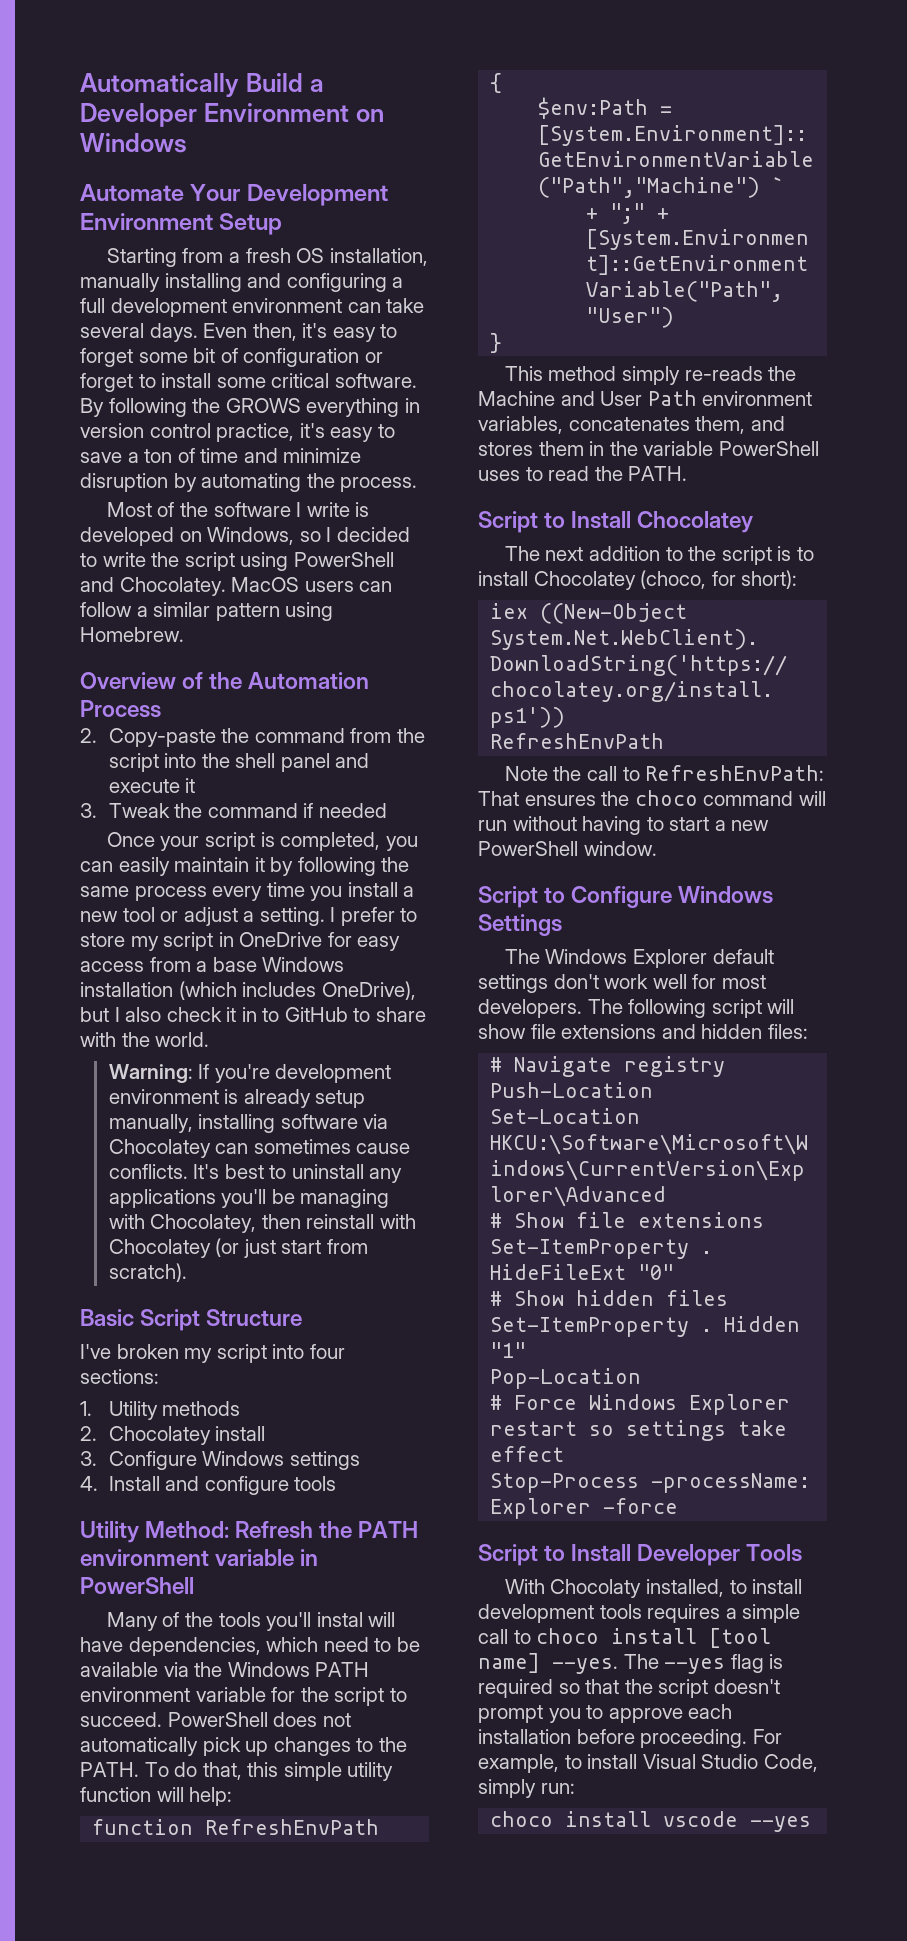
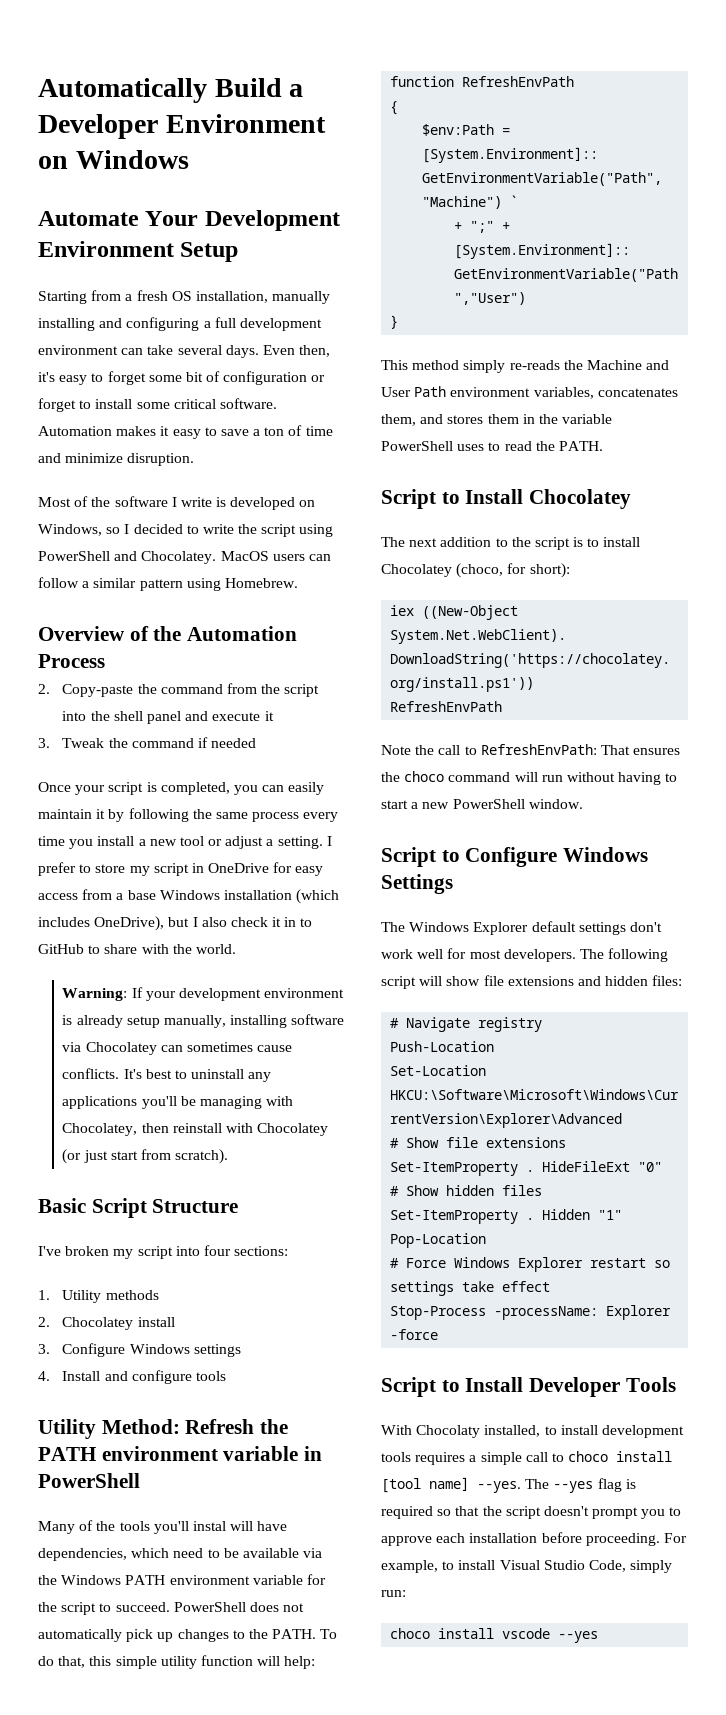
- By following the GROWS everything in version control practice, it's easy to save a ton of time and minimize disruption by automating the process.
+ Automation makes it easy to save a ton of time and minimize disruption.
- Warning: If you're development environment is already setup manually, installing software via Chocolatey can sometimes cause conflicts.
+ Warning: If your development environment is already setup manually, installing software via Chocolatey can sometimes cause conflicts.

